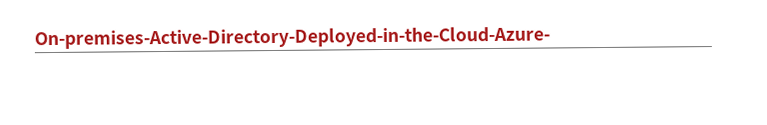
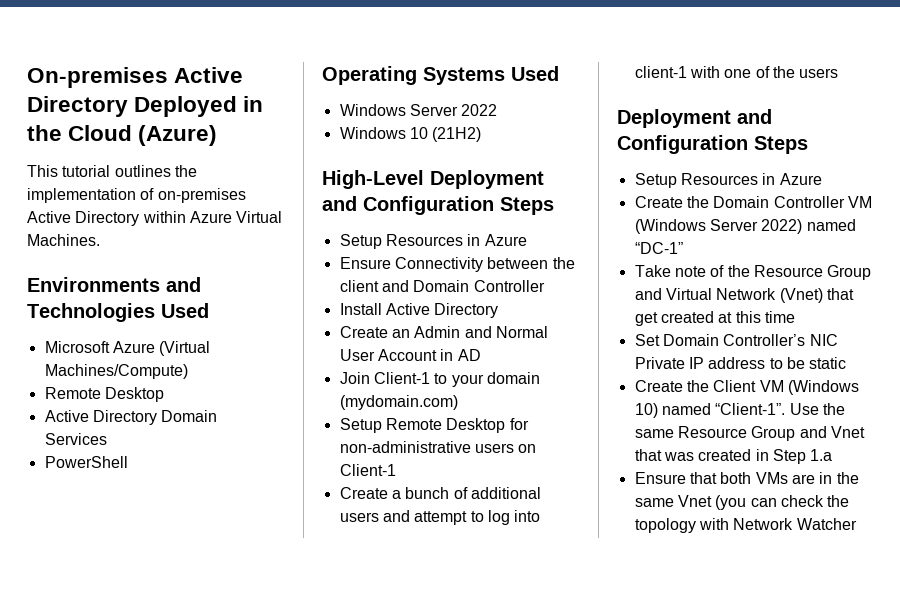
- On-premises-Active-Directory-Deployed-in-the-Cloud-Azure-
+ On-premises Active Directory Deployed in the Cloud (Azure)
+ This tutorial outlines the implementation of on-premises Active Directory within Azure Virtual Machines.
+ Environments and Technologies Used
+ Microsoft Azure (Virtual Machines/Compute)
+ Remote Desktop
+ Active Directory Domain Services
+ PowerShell
+ Operating Systems Used
+ Windows Server 2022
+ Windows 10 (21H2)
+ High-Level Deployment and Configuration Steps
+ Setup Resources in Azure
+ Ensure Connectivity between the client and Domain Controller
+ Install Active Directory
+ Create an Admin and Normal User Account in AD
+ Join Client-1 to your domain (mydomain.com)
+ Setup Remote Desktop for non-administrative users on Client-1
+ Create a bunch of additional users and attempt to log into client-1 with one of the users
+ Deployment and Configuration Steps
+ Setup Resources in Azure
+ Create the Domain Controller VM (Windows Server 2022) named “DC-1”
+ Take note of the Resource Group and Virtual Network (Vnet) that get created at this time
+ Set Domain Controller’s NIC Private IP address to be static
+ Create the Client VM (Windows 10) named “Client-1”. Use the same Resource Group and Vnet that was created in Step 1.a
+ Ensure that both VMs are in the same Vnet (you can check the topology with Network Watcher

